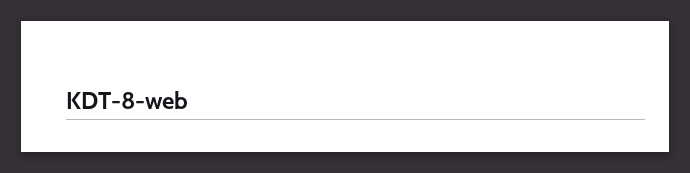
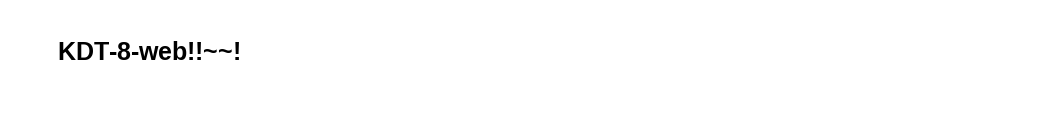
- KDT-8-web
+ KDT-8-web!!~~!

